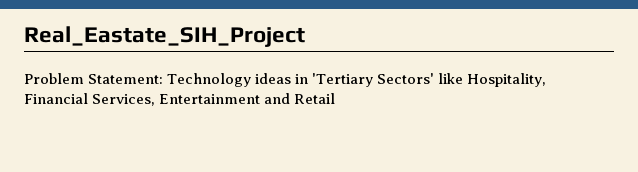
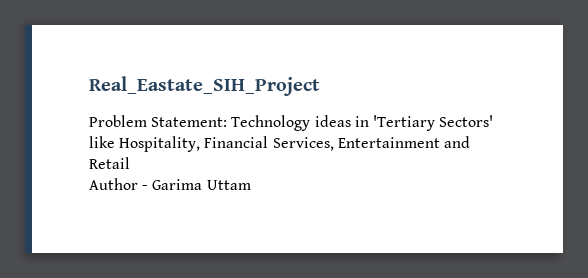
+ Author - Garima Uttam

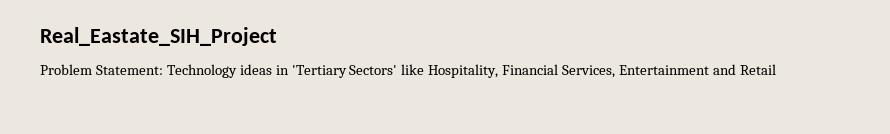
- Author - Garima Uttam

